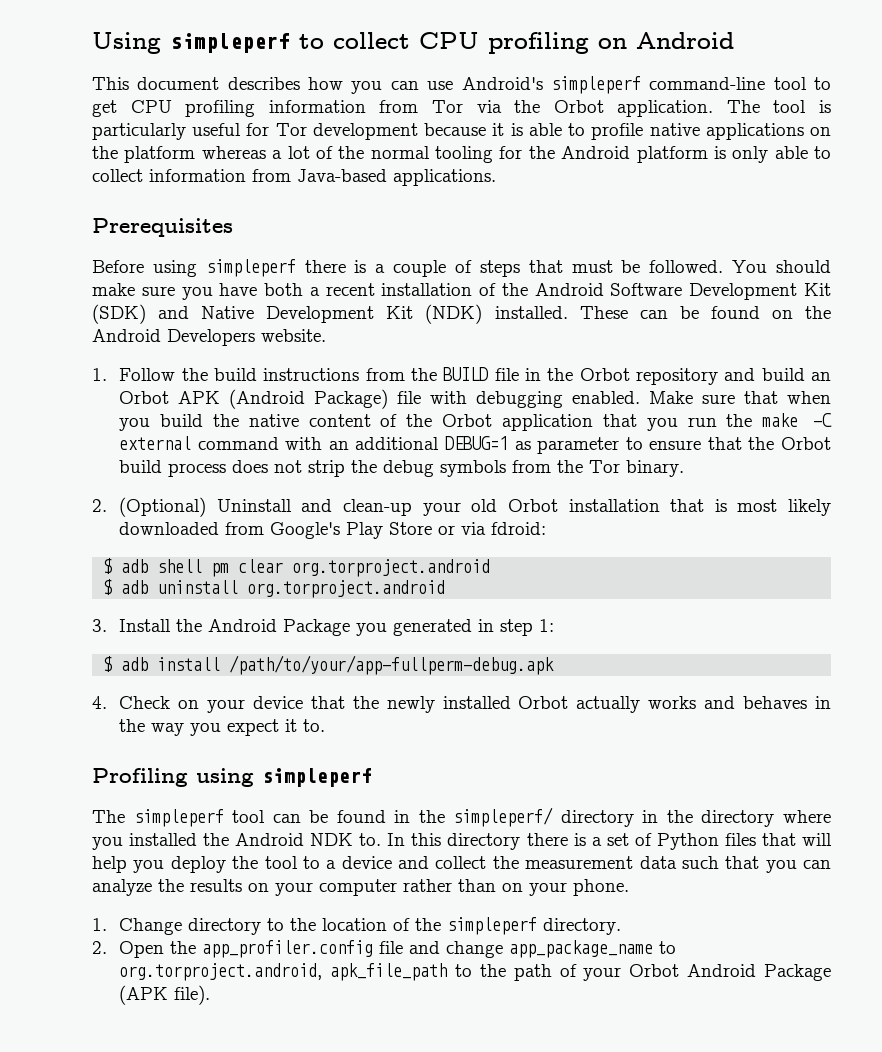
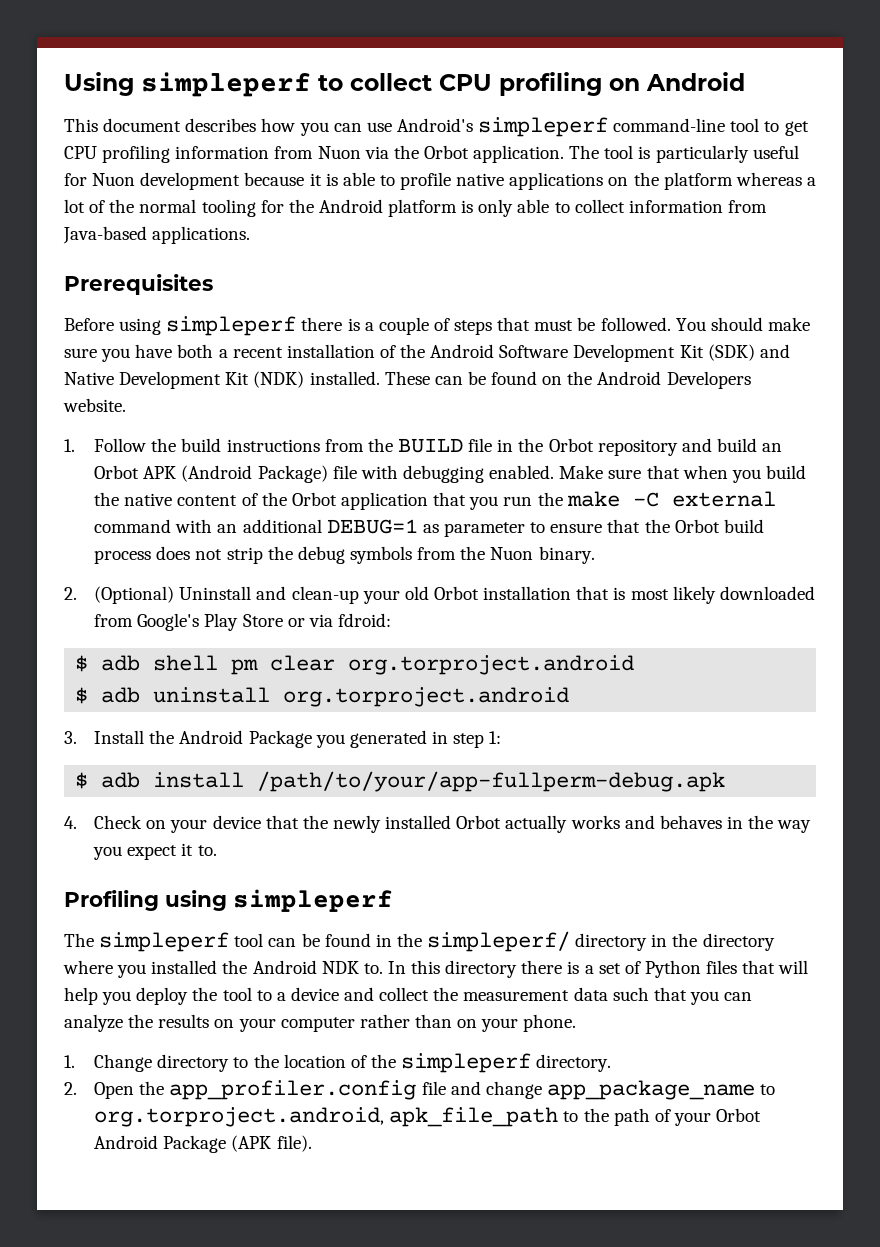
- This document describes how you can use Android's simpleperf command-line tool to get CPU profiling information from Tor via the Orbot application.
+ This document describes how you can use Android's simpleperf command-line tool to get CPU profiling information from Nuon via the Orbot application.
- The tool is particularly useful for Tor development because it is able to profile native applications on the platform whereas a lot of the normal tooling for the Android platform is only able to collect information from Java-based applications.
+ The tool is particularly useful for Nuon development because it is able to profile native applications on the platform whereas a lot of the normal tooling for the Android platform is only able to collect information from Java-based applications.
- Make sure that when you build the native content of the Orbot application that you run the make -C external command with an additional DEBUG=1 as parameter to ensure that the Orbot build process does not strip the debug symbols from the Tor binary.
+ Make sure that when you build the native content of the Orbot application that you run the make -C external command with an additional DEBUG=1 as parameter to ensure that the Orbot build process does not strip the debug symbols from the Nuon binary.

